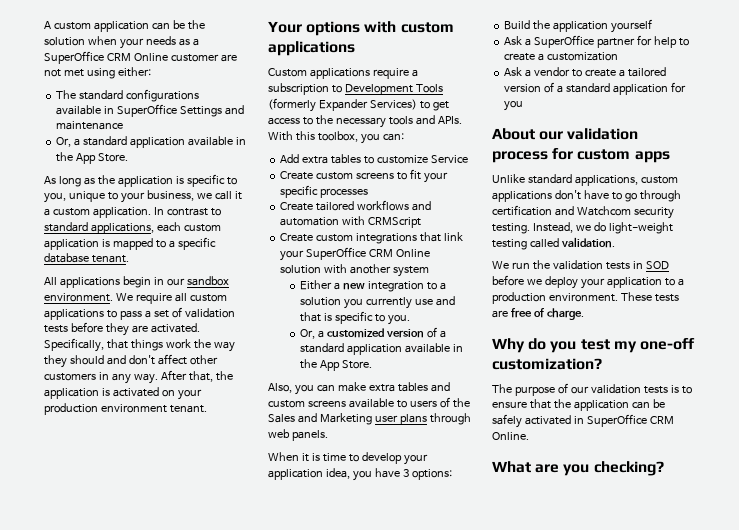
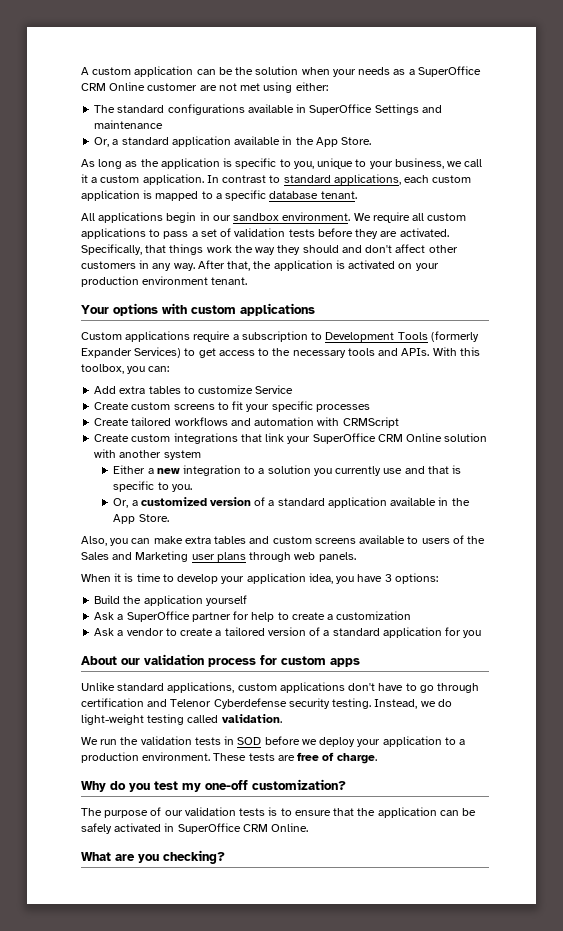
- Unlike standard applications, custom applications don't have to go through certification and Watchcom security testing.
+ Unlike standard applications, custom applications don't have to go through certification and Telenor Cyberdefense security testing.

